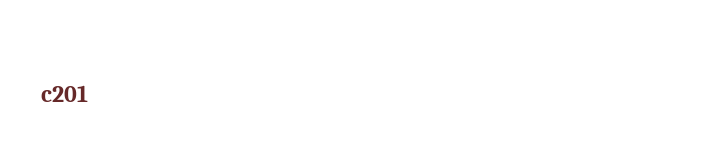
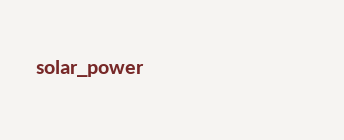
- c201
+ solar_power

